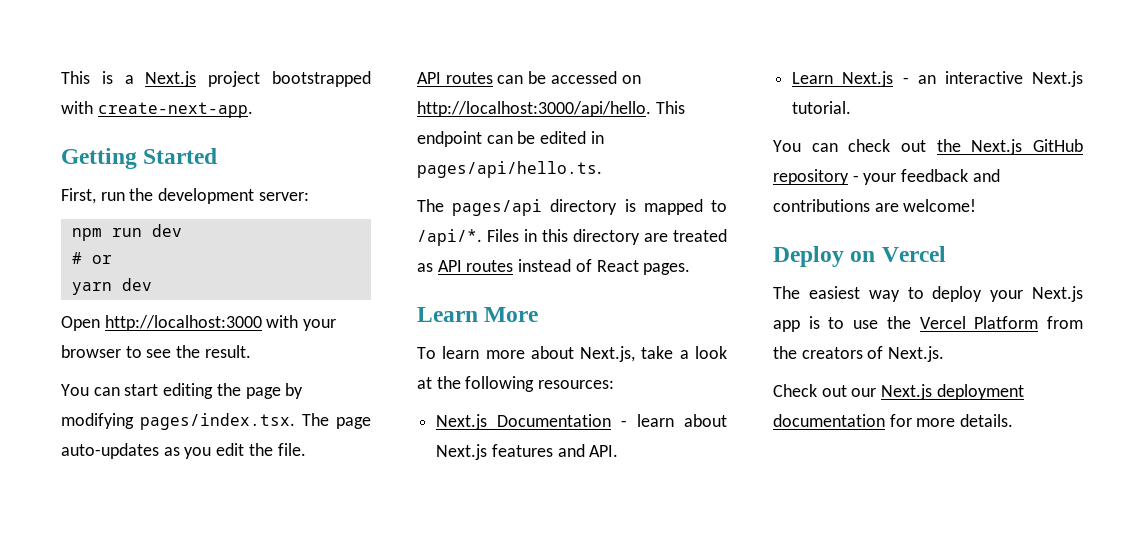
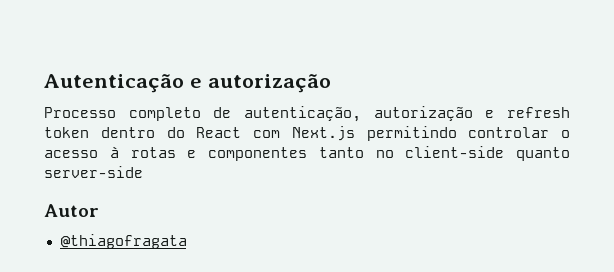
- This is a Next.js project bootstrapped with create-next-app.
- Getting Started
- First, run the development server:
- npm run dev
- # or
- yarn dev
- Open http://localhost:3000 with your browser to see the result.
- You can start editing the page by modifying pages/index.tsx. The page auto-updates as you edit the file.
- API routes can be accessed on http://localhost:3000/api/hello. This endpoint can be edited in pages/api/hello.ts.
- The pages/api directory is mapped to /api/*. Files in this directory are treated as API routes instead of React pages.
- Learn More
- To learn more about Next.js, take a look at the following resources:
- Next.js Documentation - learn about Next.js features and API.
- Learn Next.js - an interactive Next.js tutorial.
- You can check out the Next.js GitHub repository - your feedback and contributions are welcome!
- Deploy on Vercel
- The easiest way to deploy your Next.js app is to use the Vercel Platform from the creators of Next.js.
- Check out our Next.js deployment documentation for more details.
+ Autenticação e autorização
+ Processo completo de autenticação, autorização e refresh token dentro do React com Next.js permitindo controlar o acesso à rotas e componentes tanto no client-side quanto server-side
+ Autor
+ @thiagofragata

